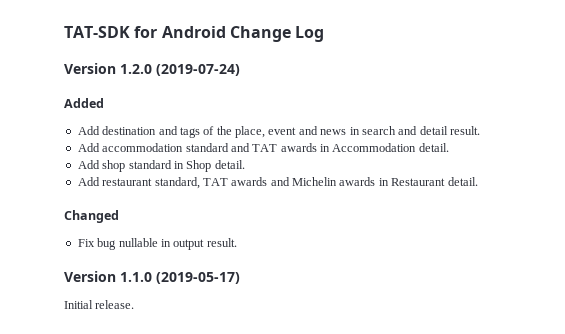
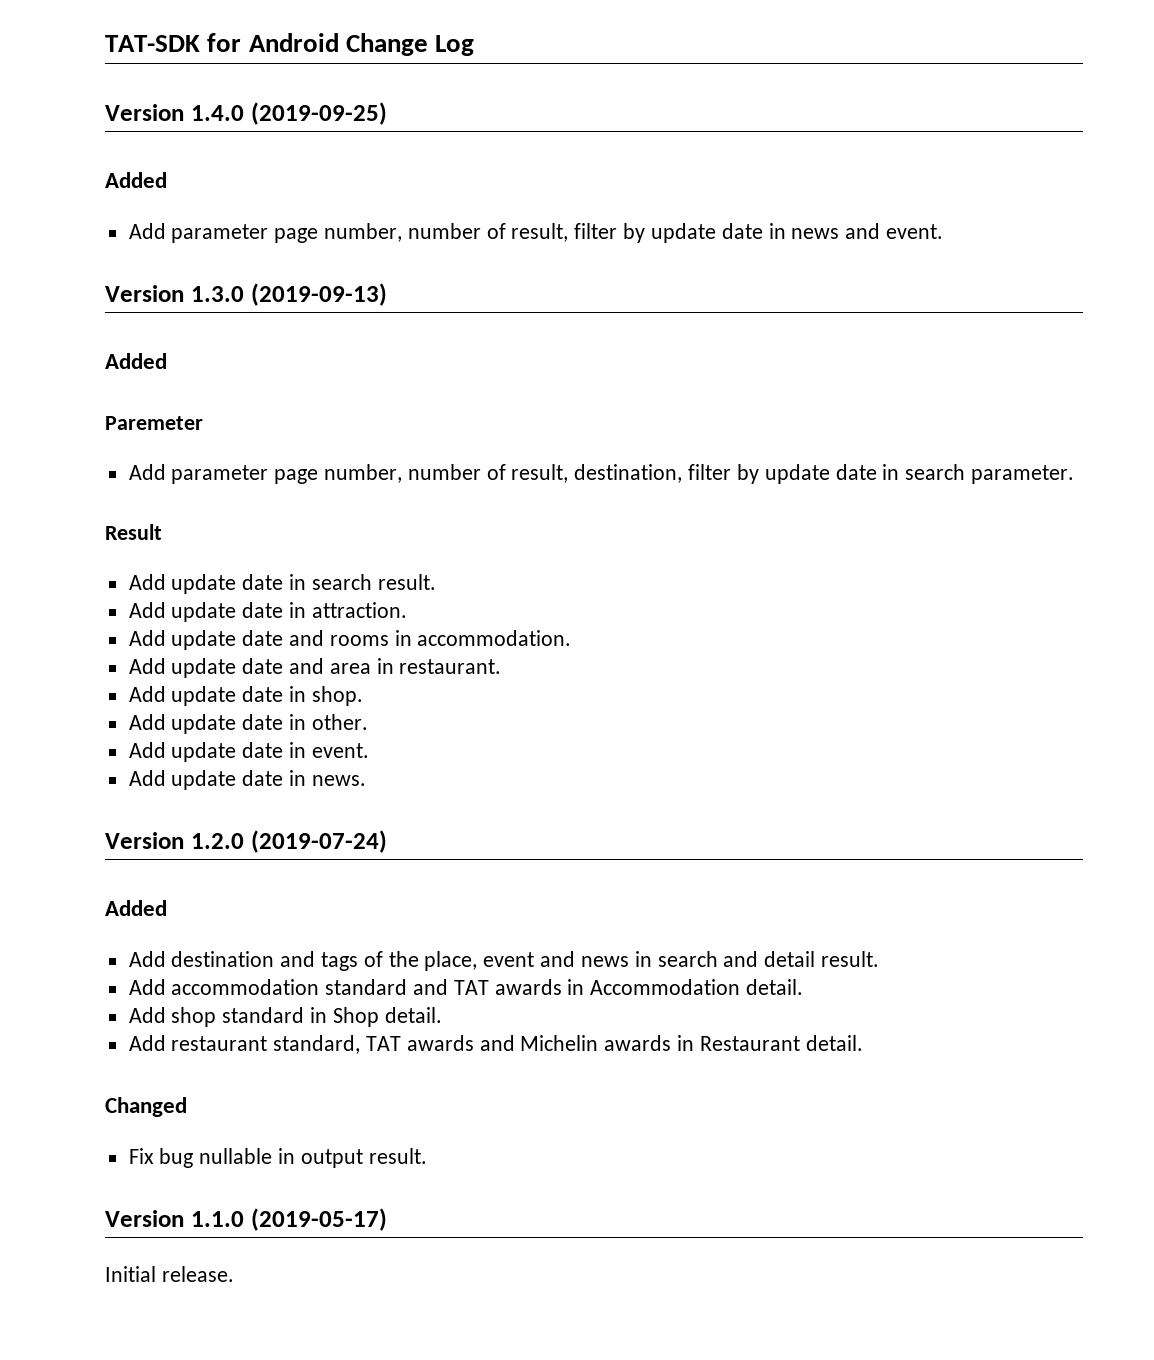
+ Version 1.4.0 (2019-09-25)
+ Added
+ Add parameter page number, number of result, filter by update date in news and event.
+ Version 1.3.0 (2019-09-13)
+ Added
+ Paremeter
+ Add parameter page number, number of result, destination, filter by update date in search parameter.
+ Result
+ Add update date in search result.
+ Add update date in attraction.
+ Add update date and rooms in accommodation.
+ Add update date and area in restaurant.
+ Add update date in shop.
+ Add update date in other.
+ Add update date in event.
+ Add update date in news.

